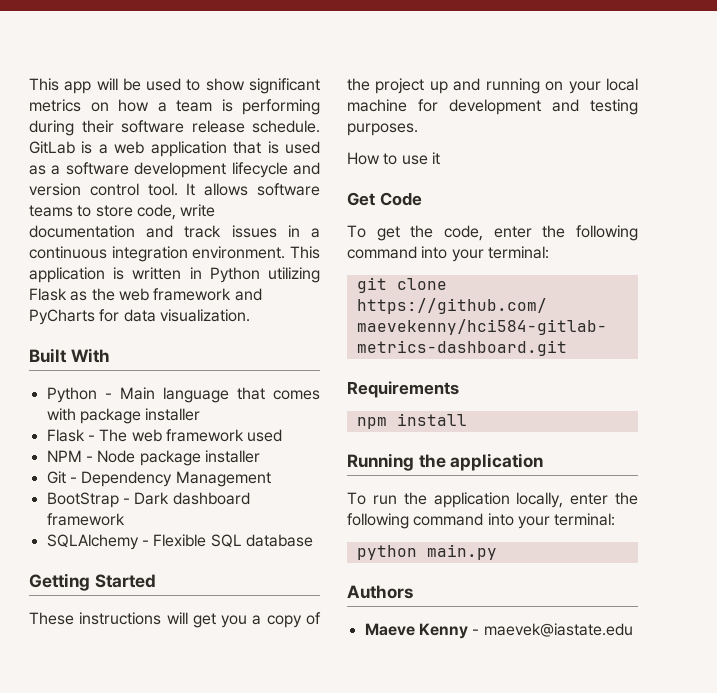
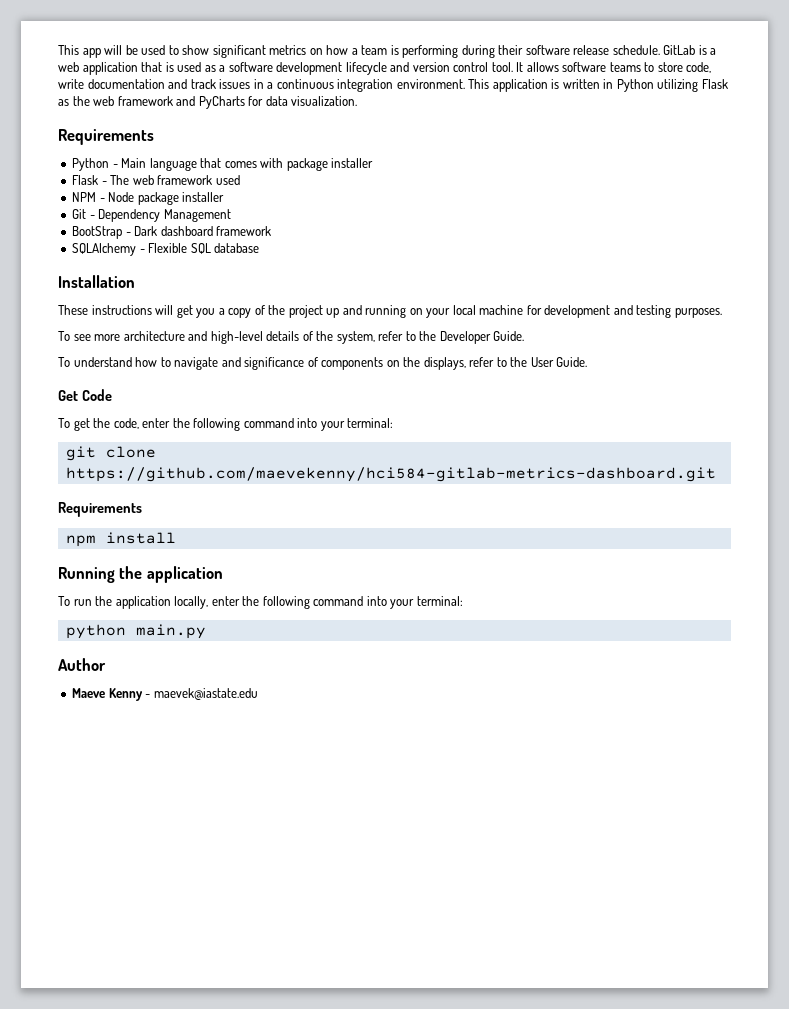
  This application is written in Python utilizing Flask as the web framework and PyCharts for data visualization.
- Built With
+ Requirements
- Getting Started
+ Installation
- How to use it
+ To see more architecture and high-level details of the system, refer to the Developer Guide.
+ To understand how to navigate and significance of components on the displays, refer to the User Guide.
- Authors
+ Author

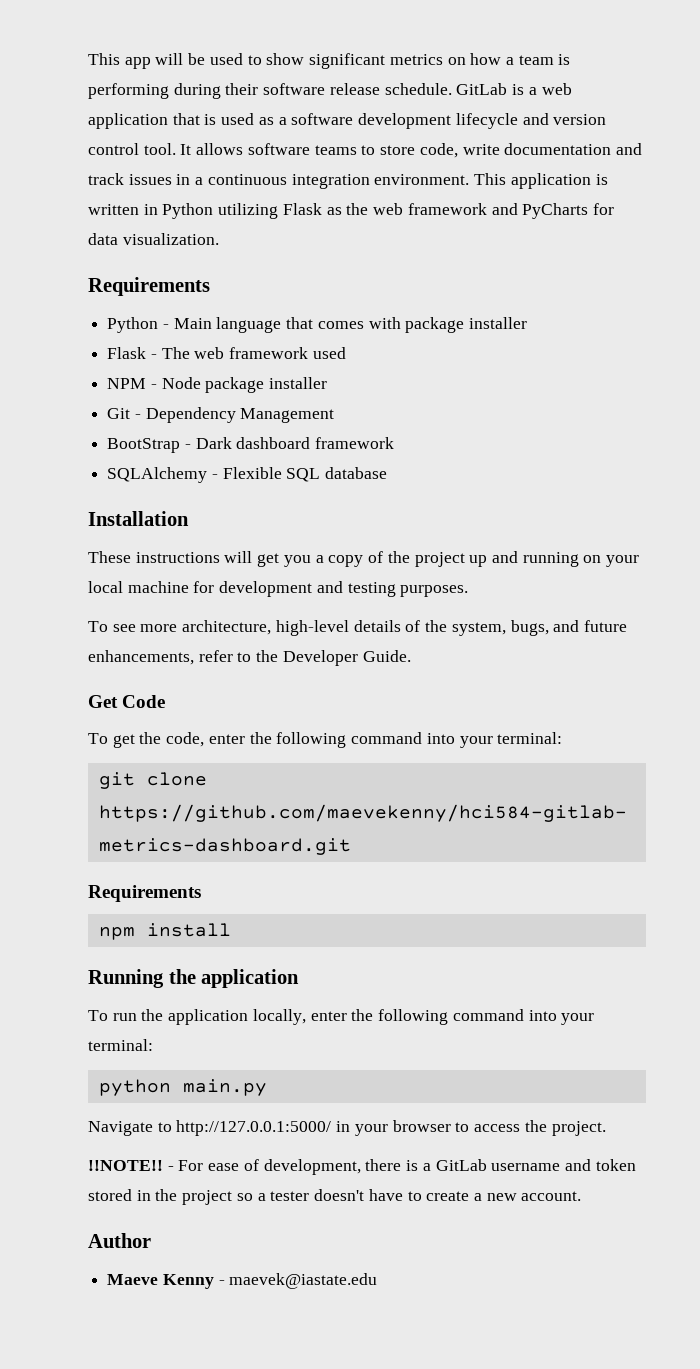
- To see more architecture and high-level details of the system, refer to the Developer Guide.
+ To see more architecture, high-level details of the system, bugs, and future enhancements, refer to the Developer Guide.
- To understand how to navigate and significance of components on the displays, refer to the User Guide.
+ Navigate to http://127.0.0.1:5000/ in your browser to access the project.
+ !!NOTE!! - For ease of development, there is a GitLab username and token stored in the project so a tester doesn't have to create a new account.

